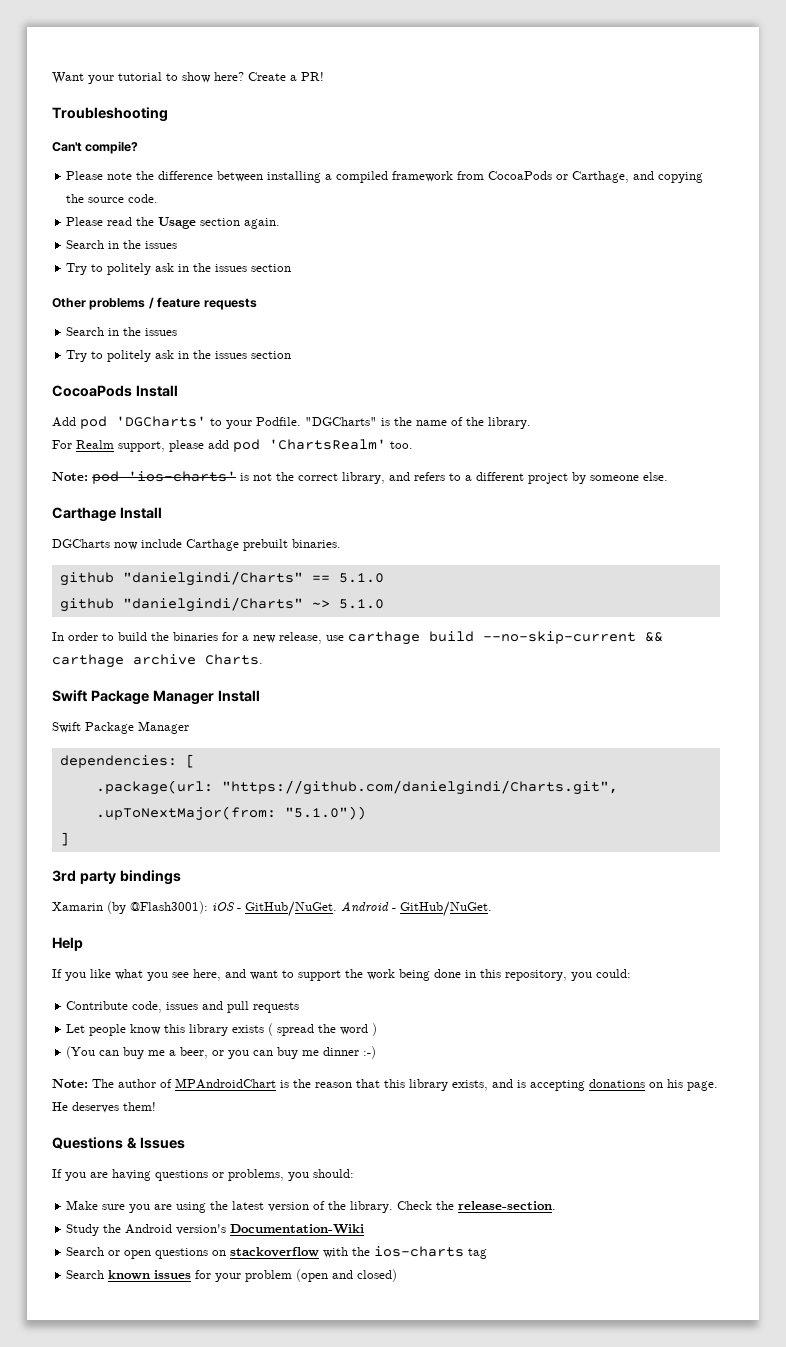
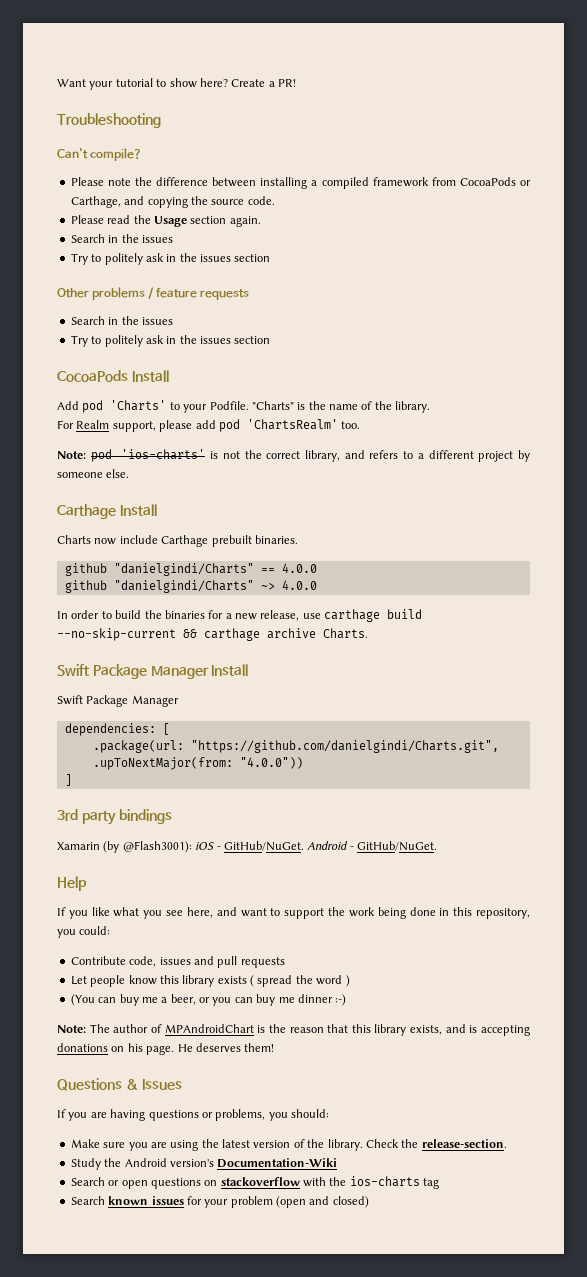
- Add pod 'DGCharts' to your Podfile.
+ Add pod 'Charts' to your Podfile.
- "DGCharts" is the name of the library.
+ "Charts" is the name of the library.
- DGCharts now include Carthage prebuilt binaries.
+ Charts now include Carthage prebuilt binaries.
- github "danielgindi/Charts" == 5.1.0
+ github "danielgindi/Charts" == 4.0.0
- github "danielgindi/Charts" ~> 5.1.0
+ github "danielgindi/Charts" ~> 4.0.0
- .package(url: "https://github.com/danielgindi/Charts.git", .upToNextMajor(from: "5.1.0"))
+ .package(url: "https://github.com/danielgindi/Charts.git", .upToNextMajor(from: "4.0.0"))

